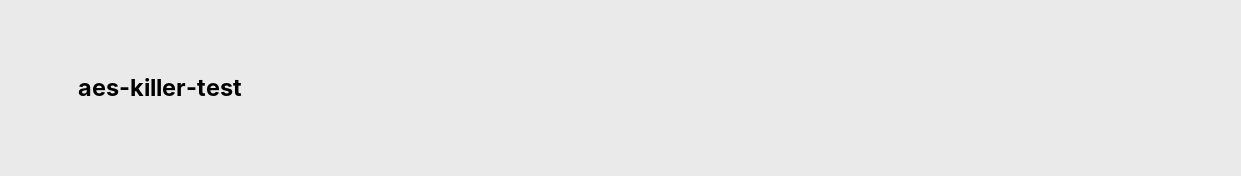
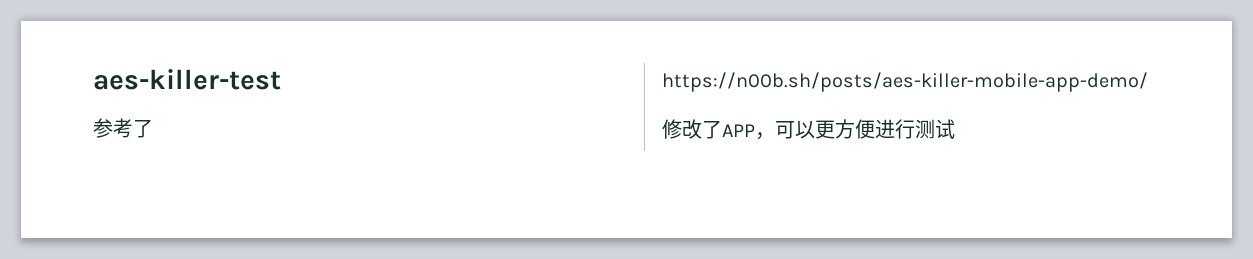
+ 参考了https://n00b.sh/posts/aes-killer-mobile-app-demo/
+ 修改了APP，可以更方便进行测试

